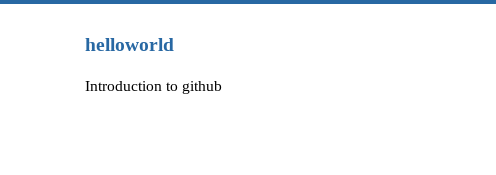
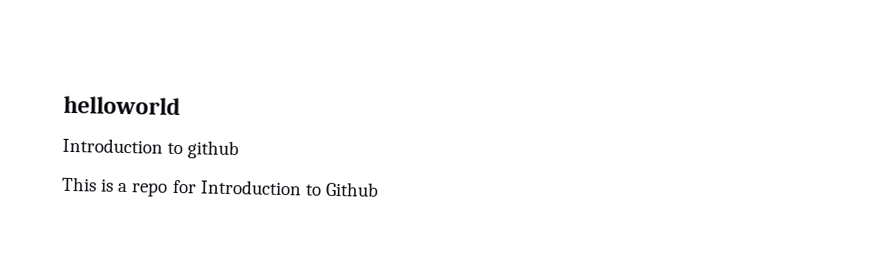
+ This is a repo for Introduction to Github

